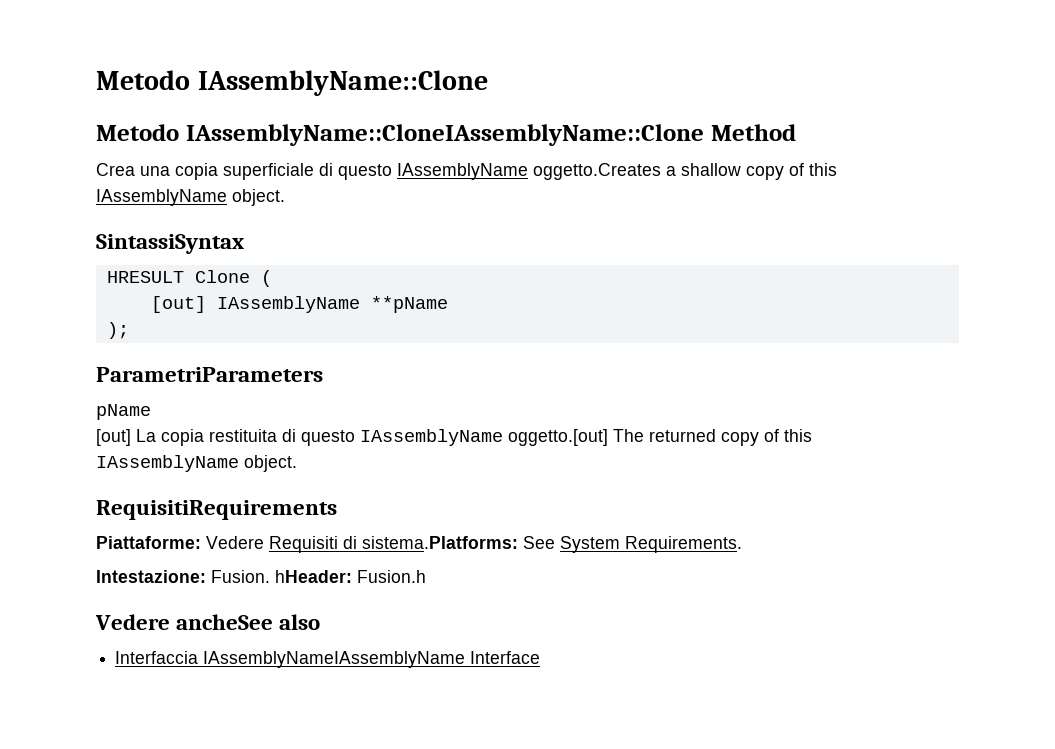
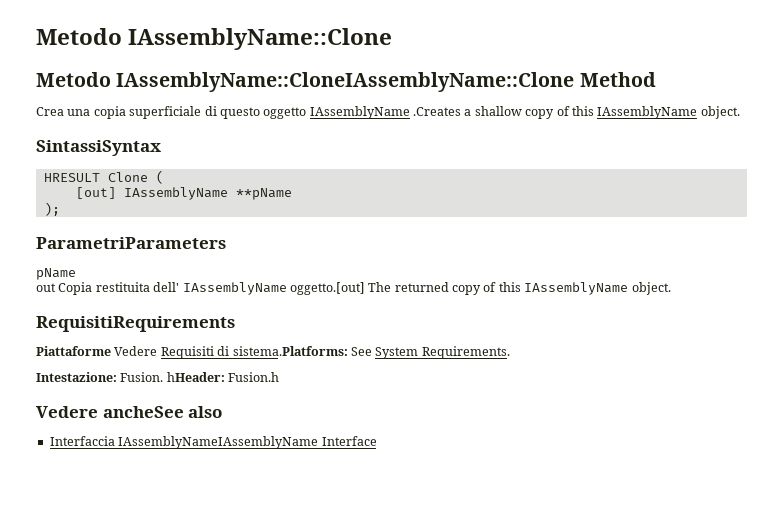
- Crea una copia superficiale di questo IAssemblyName oggetto.Creates a shallow copy of this IAssemblyName object.
+ Crea una copia superficiale di questo oggetto IAssemblyName .Creates a shallow copy of this IAssemblyName object.
- [out] La copia restituita di questo IAssemblyName oggetto.[out] The returned copy of this IAssemblyName object.
+ out Copia restituita dell' IAssemblyName oggetto.[out] The returned copy of this IAssemblyName object.
- Piattaforme: Vedere Requisiti di sistema.Platforms: See System Requirements.
+ Piattaforme Vedere Requisiti di sistema.Platforms: See System Requirements.

